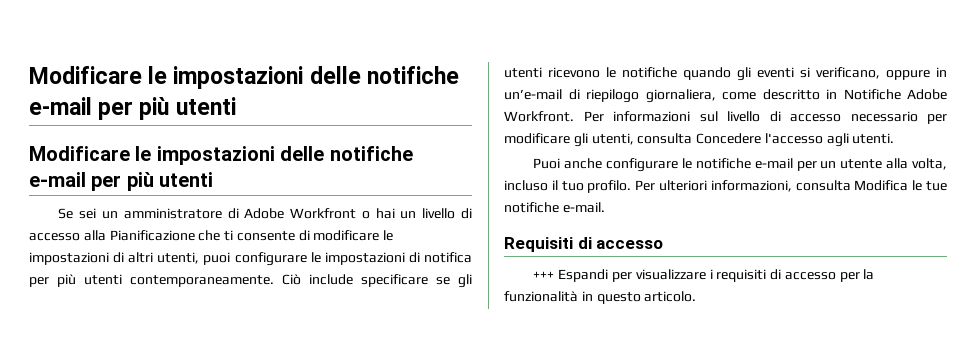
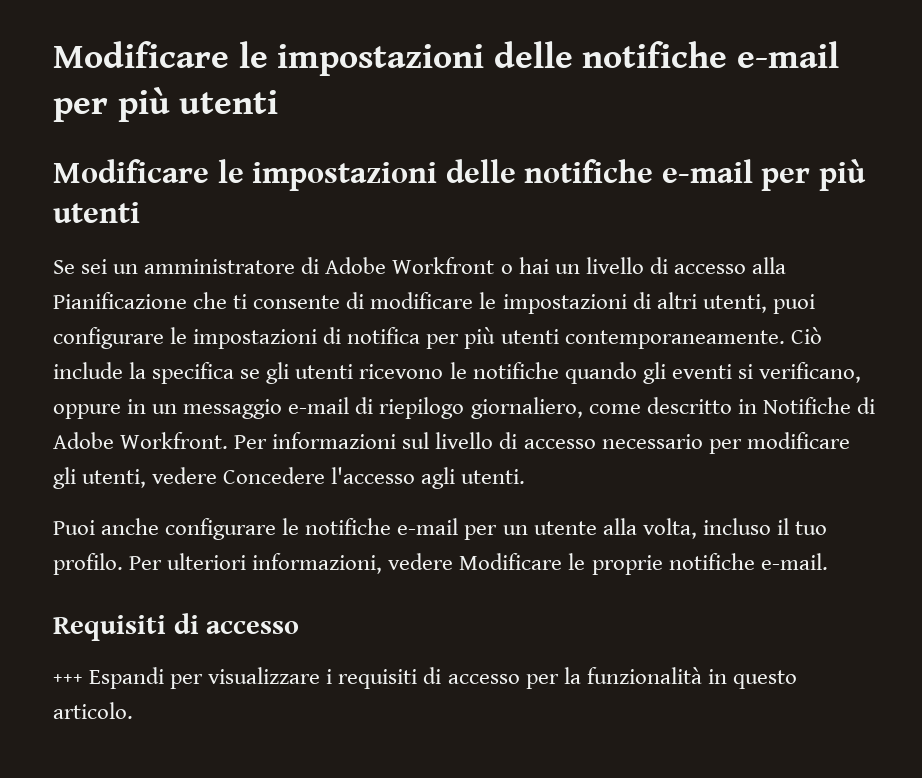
- Ciò include specificare se gli utenti ricevono le notifiche quando gli eventi si verificano, oppure in un’e-mail di riepilogo giornaliera, come descritto in Notifiche Adobe Workfront.
+ Ciò include la specifica se gli utenti ricevono le notifiche quando gli eventi si verificano, oppure in un messaggio e-mail di riepilogo giornaliero, come descritto in Notifiche di Adobe Workfront.
- Per informazioni sul livello di accesso necessario per modificare gli utenti, consulta Concedere l'accesso agli utenti.
+ Per informazioni sul livello di accesso necessario per modificare gli utenti, vedere Concedere l'accesso agli utenti.
- Per ulteriori informazioni, consulta Modifica le tue notifiche e-mail.
+ Per ulteriori informazioni, vedere Modificare le proprie notifiche e-mail.

